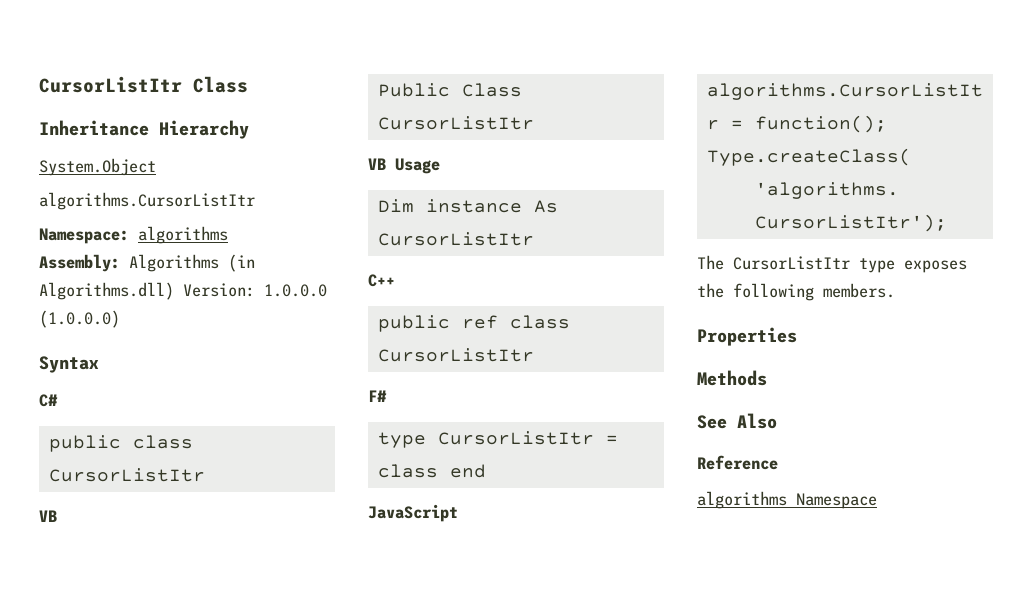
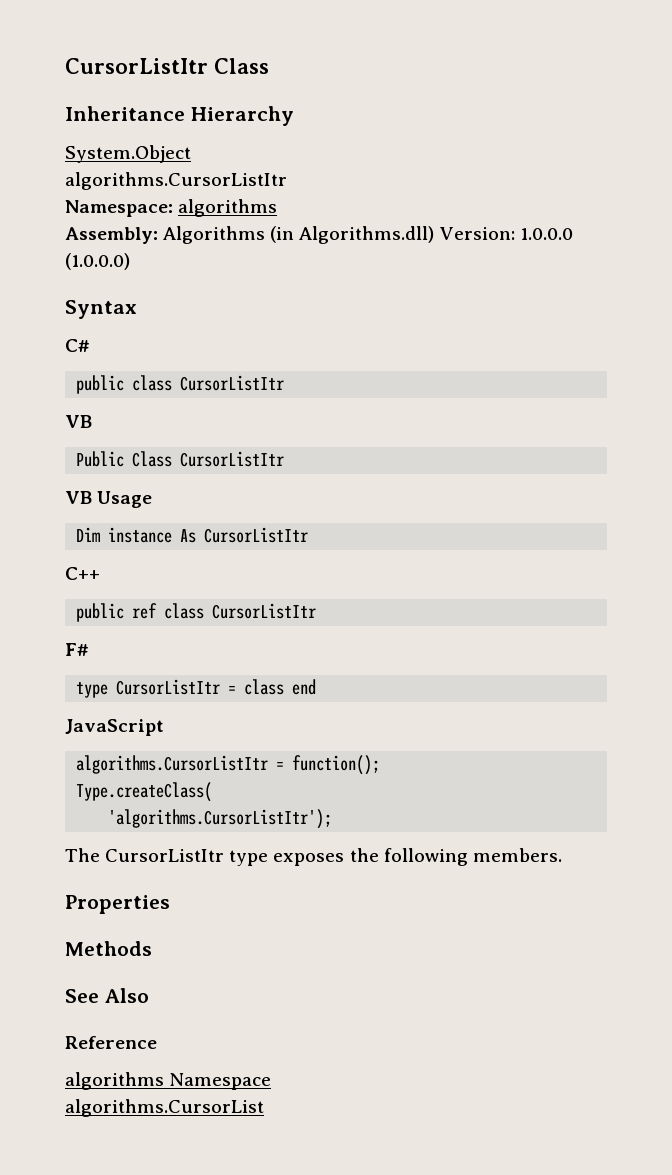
+ algorithms.CursorList

